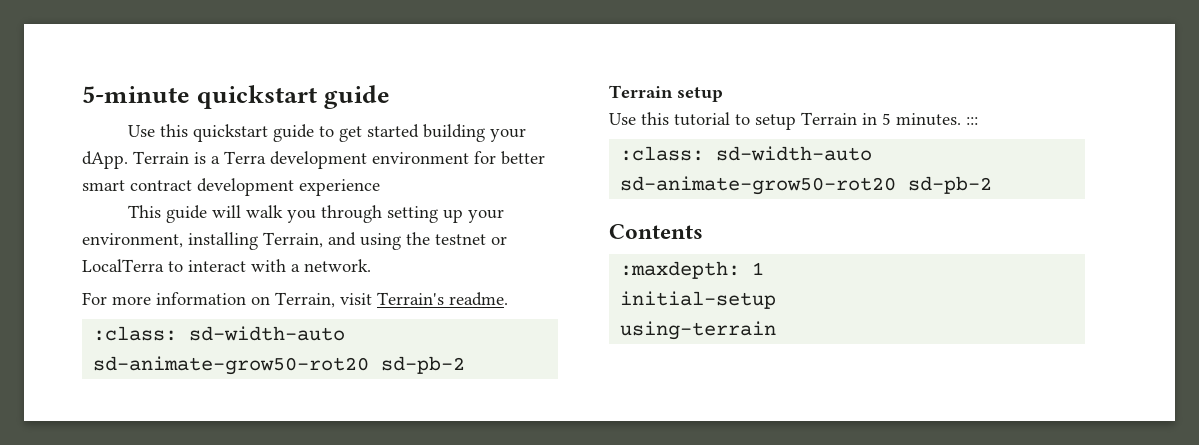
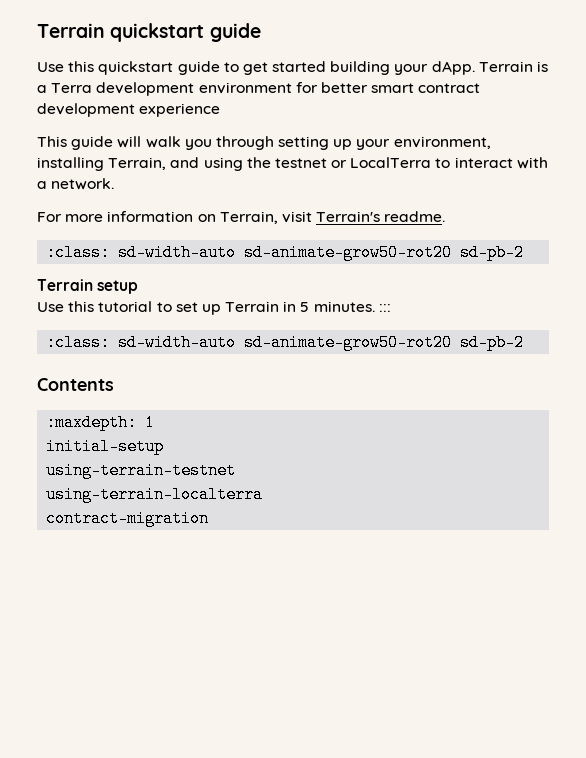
- 5-minute quickstart guide
+ Terrain quickstart guide
- Use this tutorial to setup Terrain in 5 minutes. :::
+ Use this tutorial to set up Terrain in 5 minutes. :::
- using-terrain
+ using-terrain-testnet
+ using-terrain-localterra
+ contract-migration

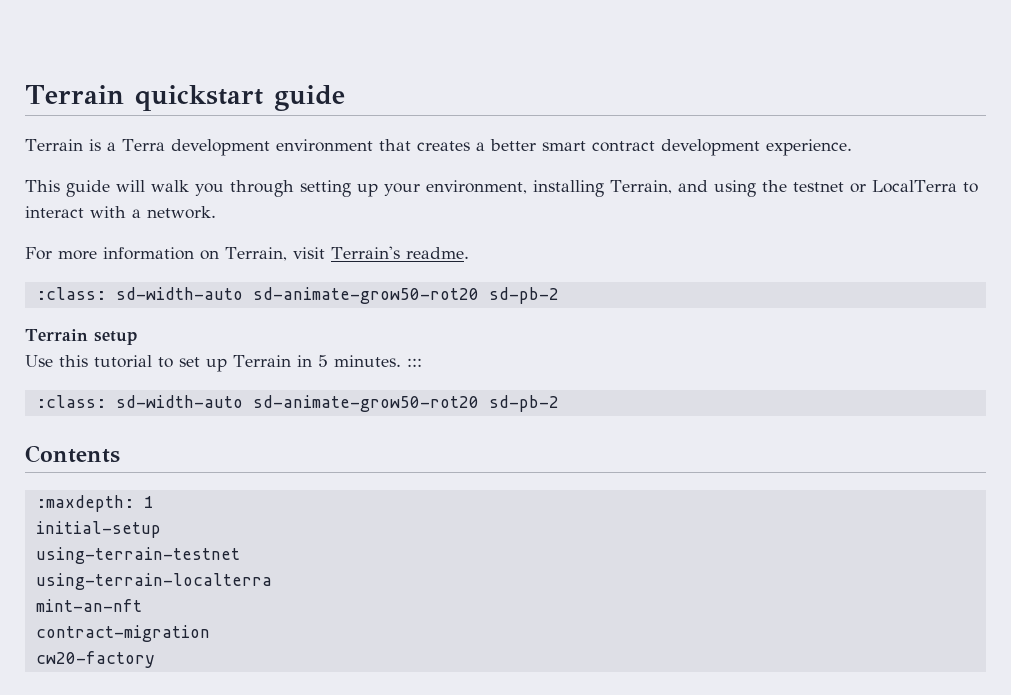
- Use this quickstart guide to get started building your dApp. Terrain is a Terra development environment for better smart contract development experience
+ Terrain is a Terra development environment that creates a better smart contract development experience.
+ mint-an-nft
+ cw20-factory

